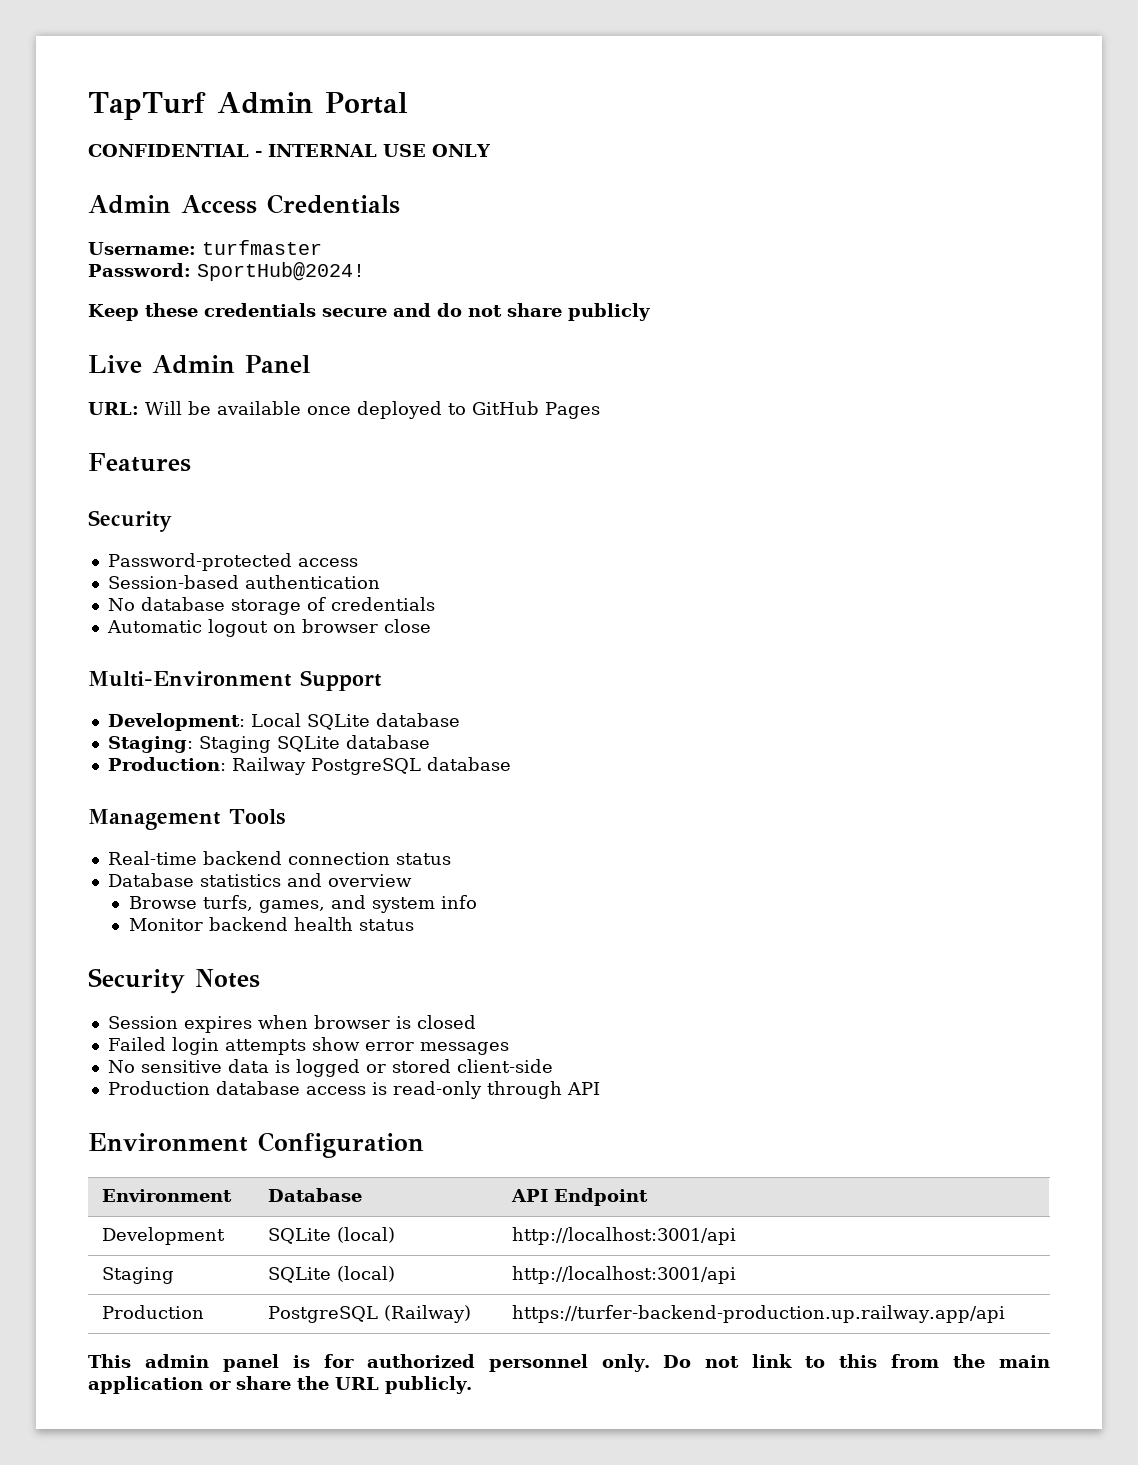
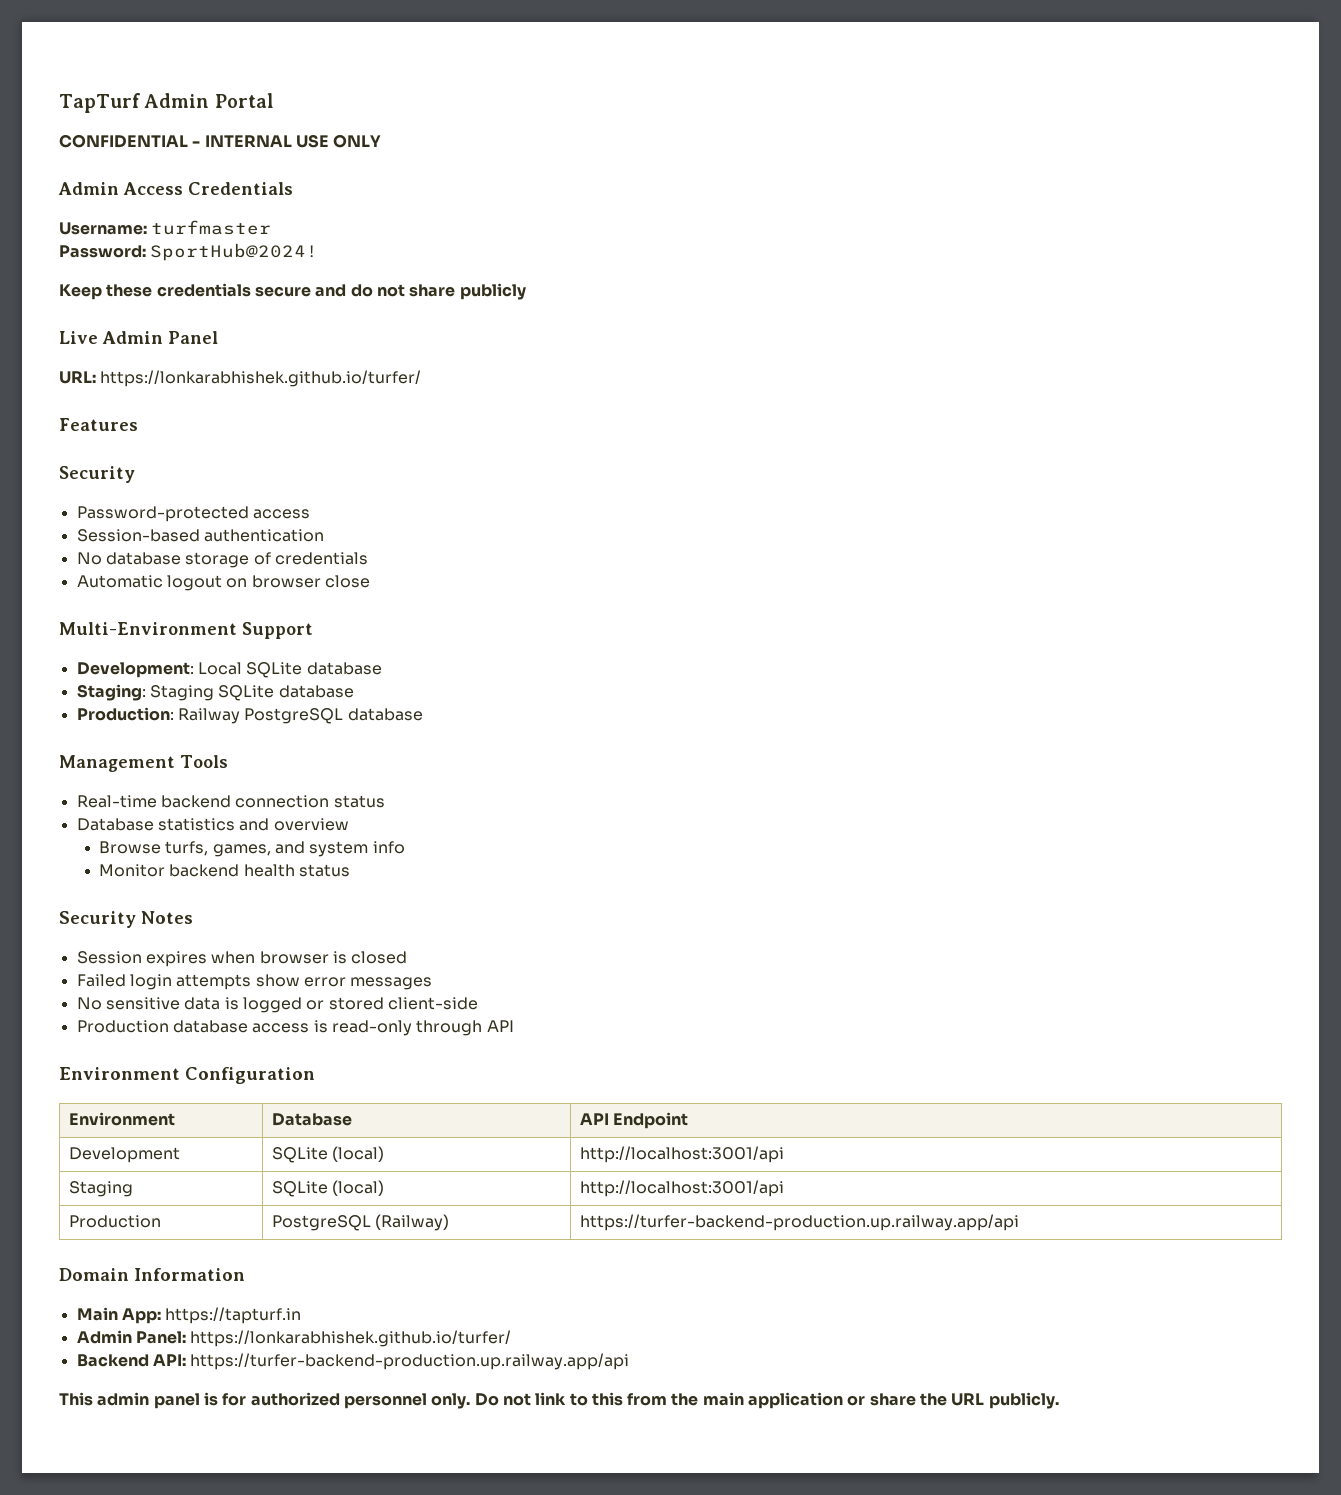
- URL: Will be available once deployed to GitHub Pages
+ URL: https://lonkarabhishek.github.io/turfer/
+ Domain Information
+ Main App: https://tapturf.in
+ Admin Panel: https://lonkarabhishek.github.io/turfer/
+ Backend API: https://turfer-backend-production.up.railway.app/api

